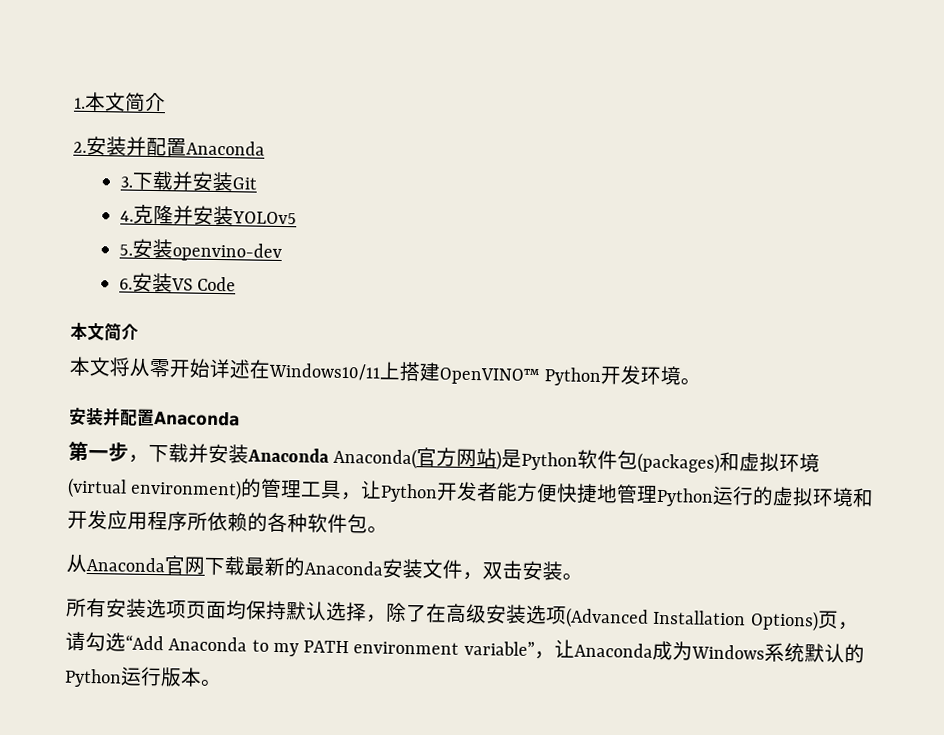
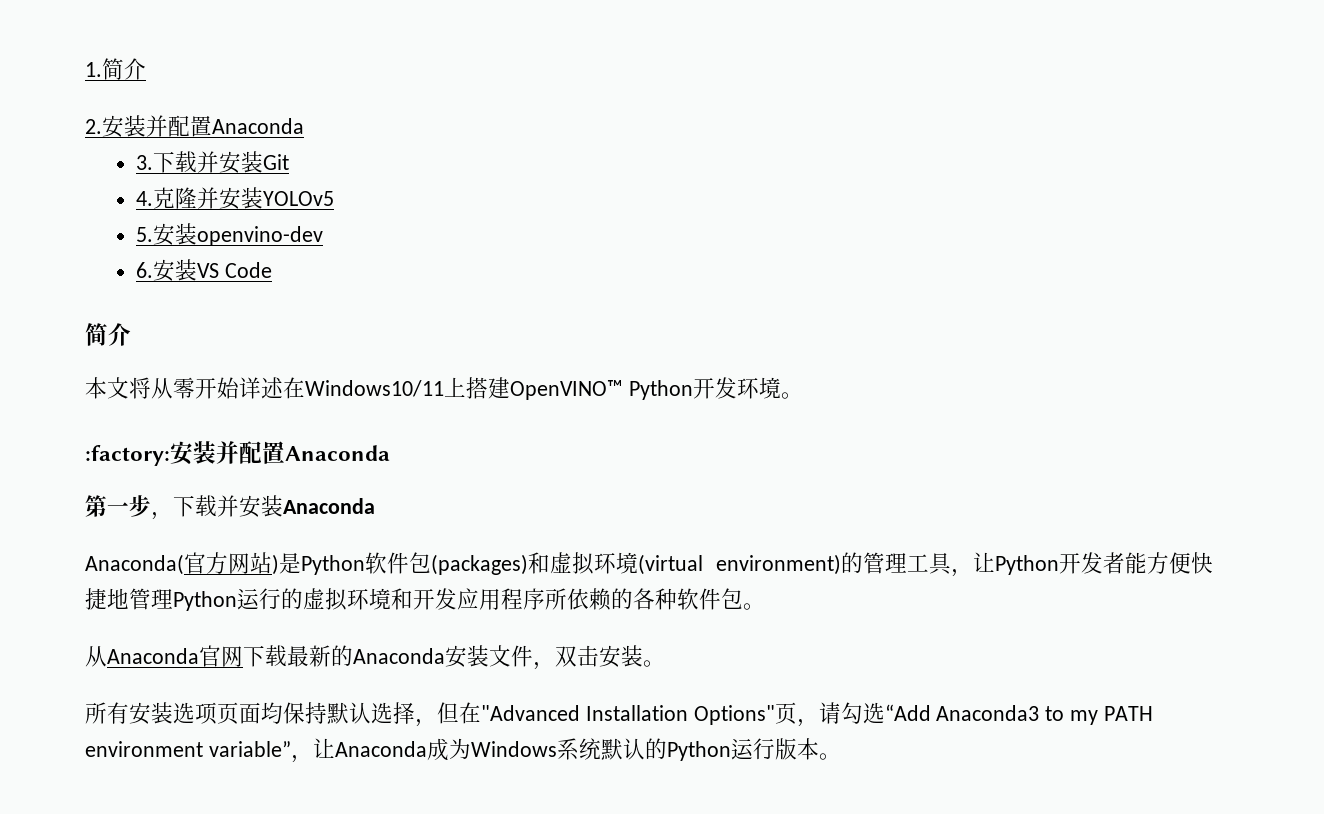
- 1.本文简介
+ 1.简介
  6.安装VS Code
- 本文简介
+ 简介
  本文将从零开始详述在Windows10/11上搭建OpenVINO™ Python开发环境。
- 安装并配置Anaconda
+ :factory:安装并配置Anaconda
- 第一步，下载并安装Anaconda Anaconda(官方网站)是Python软件包(packages)和虚拟环境(virtual environment)的管理工具，让Python开发者能方便快捷地管理Python运行的虚拟环境和开发应用程序所依赖的各种软件包。
+ 第一步，下载并安装Anaconda
+ Anaconda(官方网站)是Python软件包(packages)和虚拟环境(virtual environment)的管理工具，让Python开发者能方便快捷地管理Python运行的虚拟环境和开发应用程序所依赖的各种软件包。
- 所有安装选项页面均保持默认选择，除了在高级安装选项(Advanced Installation Options)页，请勾选“Add Anaconda to my PATH environment variable”，让Anaconda成为Windows系统默认的Python运行版本。
+ 所有安装选项页面均保持默认选择，但在"Advanced Installation Options"页，请勾选“Add Anaconda3 to my PATH environment variable”，让Anaconda成为Windows系统默认的Python运行版本。

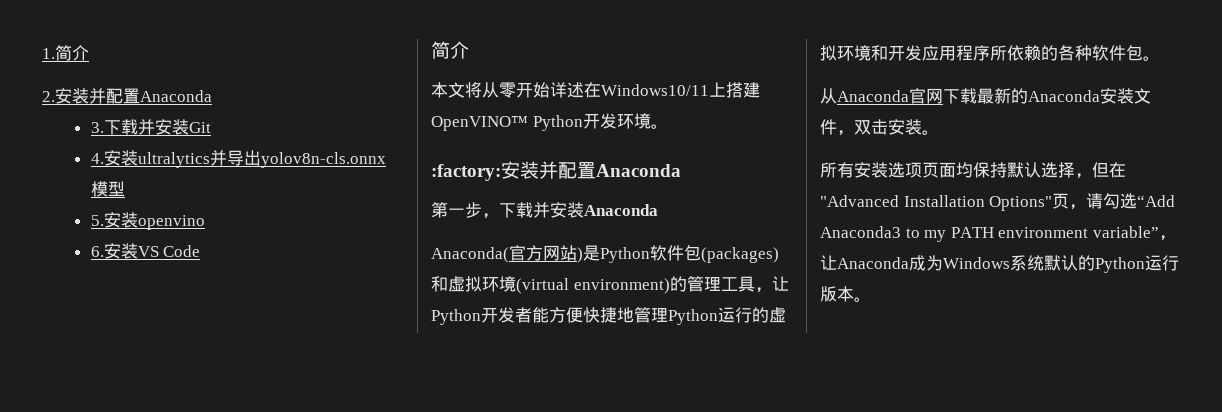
- 4.克隆并安装YOLOv5
+ 4.安装ultralytics并导出yolov8n-cls.onnx模型
- 5.安装openvino-dev
+ 5.安装openvino

